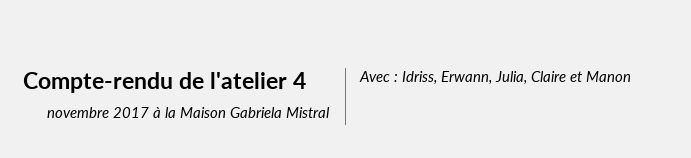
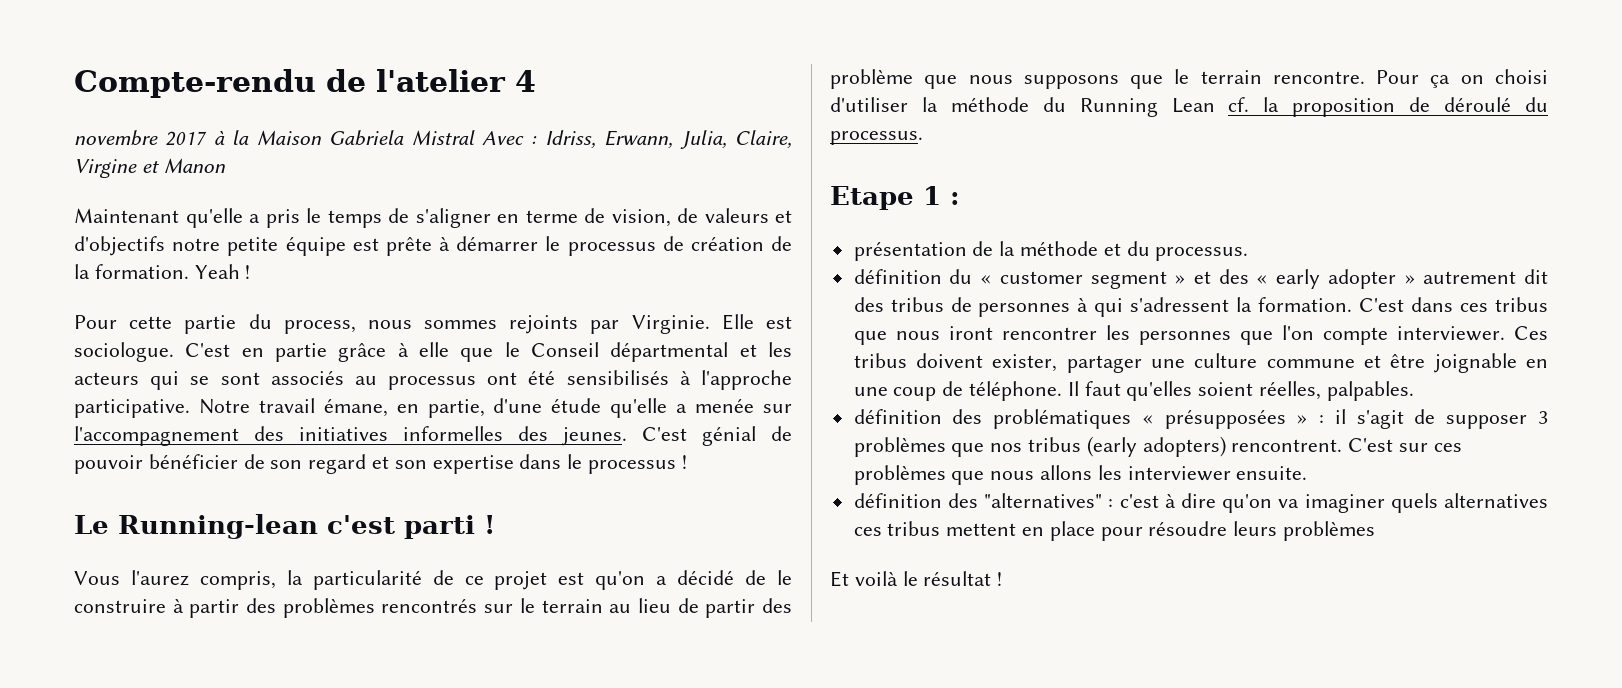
- novembre 2017 à la Maison Gabriela Mistral Avec : Idriss, Erwann, Julia, Claire et Manon
+ novembre 2017 à la Maison Gabriela Mistral Avec : Idriss, Erwann, Julia, Claire, Virgine et Manon
+ Maintenant qu'elle a pris le temps de s'aligner en terme de vision, de valeurs et d'objectifs notre petite équipe est prête à démarrer le processus de création de la formation. Yeah !
+ Pour cette partie du process, nous sommes rejoints par Virginie. Elle est sociologue. C'est en partie grâce à elle que le Conseil départmental et les acteurs qui se sont associés au processus ont été sensibilisés à l'approche participative. Notre travail émane, en partie, d'une étude qu'elle a menée sur l'accompagnement des initiatives informelles des jeunes. C'est génial de pouvoir bénéficier de son regard et son expertise dans le processus !
+ Le Running-lean c'est parti !
+ Vous l'aurez compris, la particularité de ce projet est qu'on a décidé de le construire à partir des problèmes rencontrés sur le terrain au lieu de partir des problème que nous supposons que le terrain rencontre. Pour ça on choisi d'utiliser la méthode du Running Lean cf. la proposition de déroulé du processus.
+ Etape 1 :
+ présentation de la méthode et du processus.
+ définition du « customer segment » et des « early adopter » autrement dit des tribus de personnes à qui s'adressent la formation. C'est dans ces tribus que nous iront rencontrer les personnes que l'on compte interviewer. Ces tribus doivent exister, partager une culture commune et être joignable en une coup de téléphone. Il faut qu'elles soient réelles, palpables.
+ définition des problématiques « présupposées » : il s'agit de supposer 3 problèmes que nos tribus (early adopters) rencontrent. C'est sur ces problèmes que nous allons les interviewer ensuite.
+ définition des "alternatives" : c'est à dire qu'on va imaginer quels alternatives ces tribus mettent en place pour résoudre leurs problèmes
+ Et voilà le résultat !

